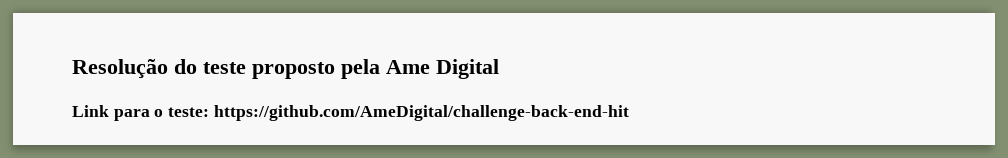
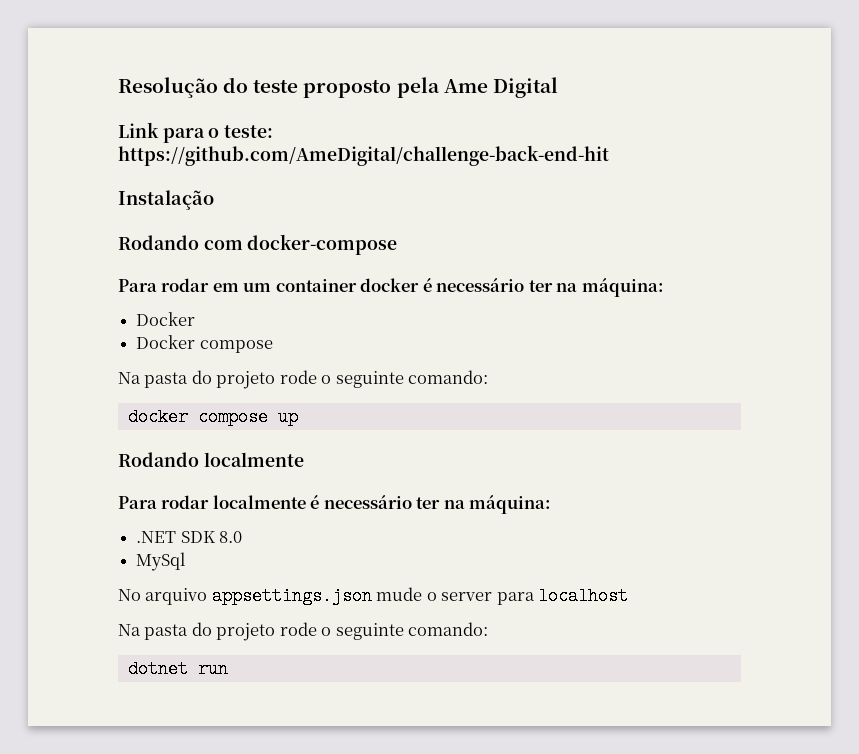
+ Instalação
+ Rodando com docker-compose
+ Para rodar em um container docker é necessário ter na máquina:
+ Docker
+ Docker compose
+ Na pasta do projeto rode o seguinte comando:
+ docker compose up
+ Rodando localmente
+ Para rodar localmente é necessário ter na máquina:
+ .NET SDK 8.0
+ MySql
+ No arquivo appsettings.json mude o server para localhost
+ Na pasta do projeto rode o seguinte comando:
+ dotnet run

